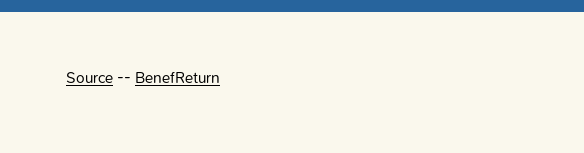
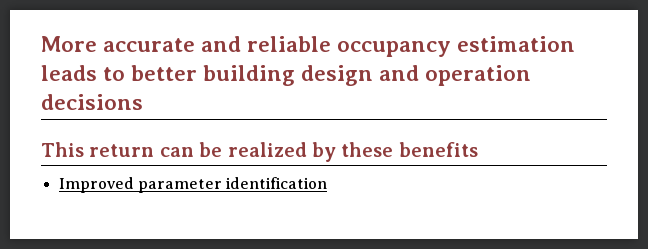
- Source -- BenefReturn
+ More accurate and reliable occupancy estimation leads to better building design and operation decisions
+ This return can be realized by these benefits
+ Improved parameter identification

